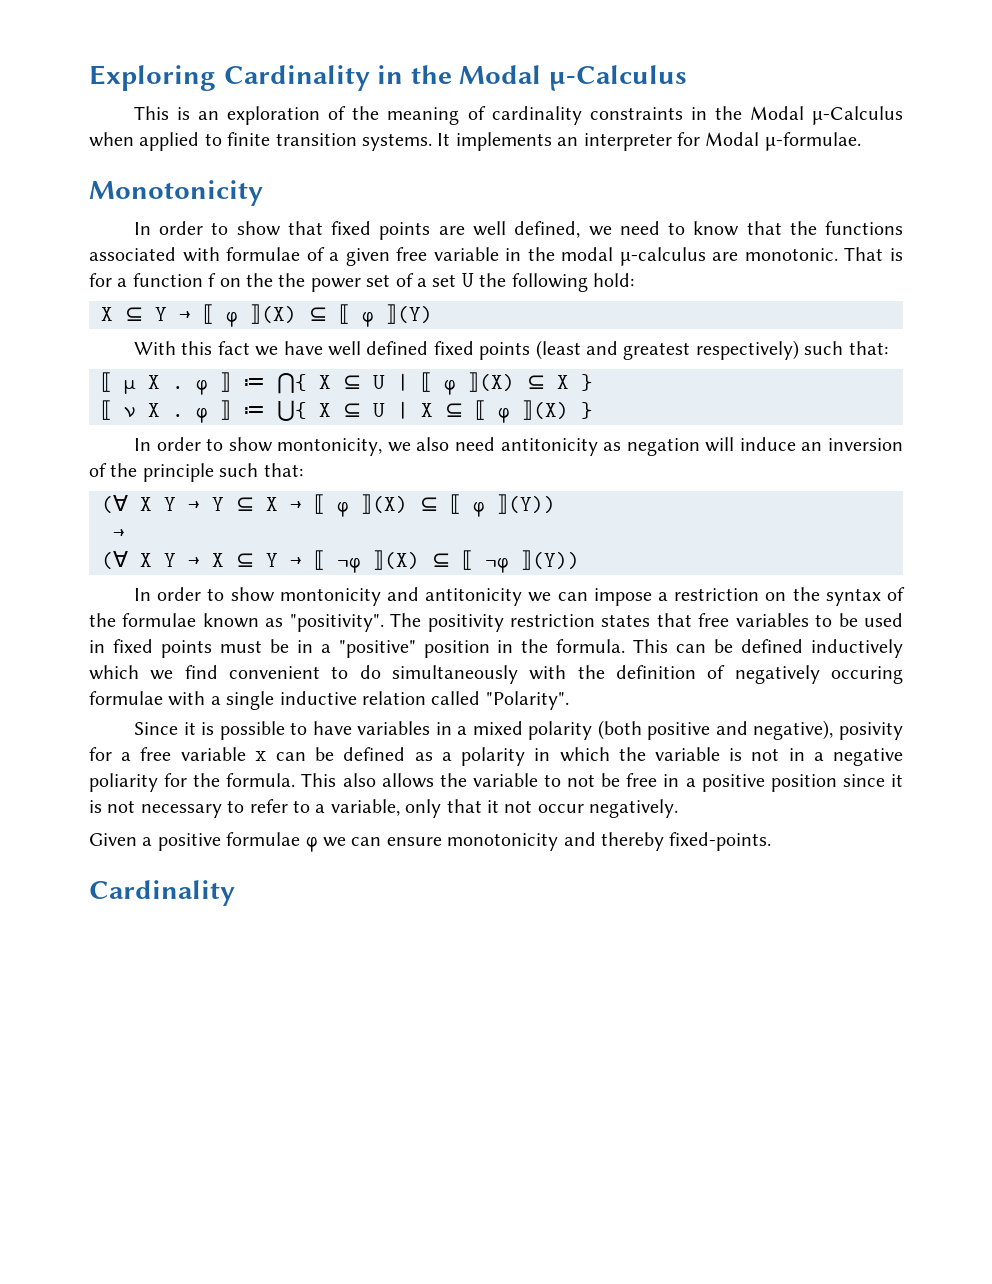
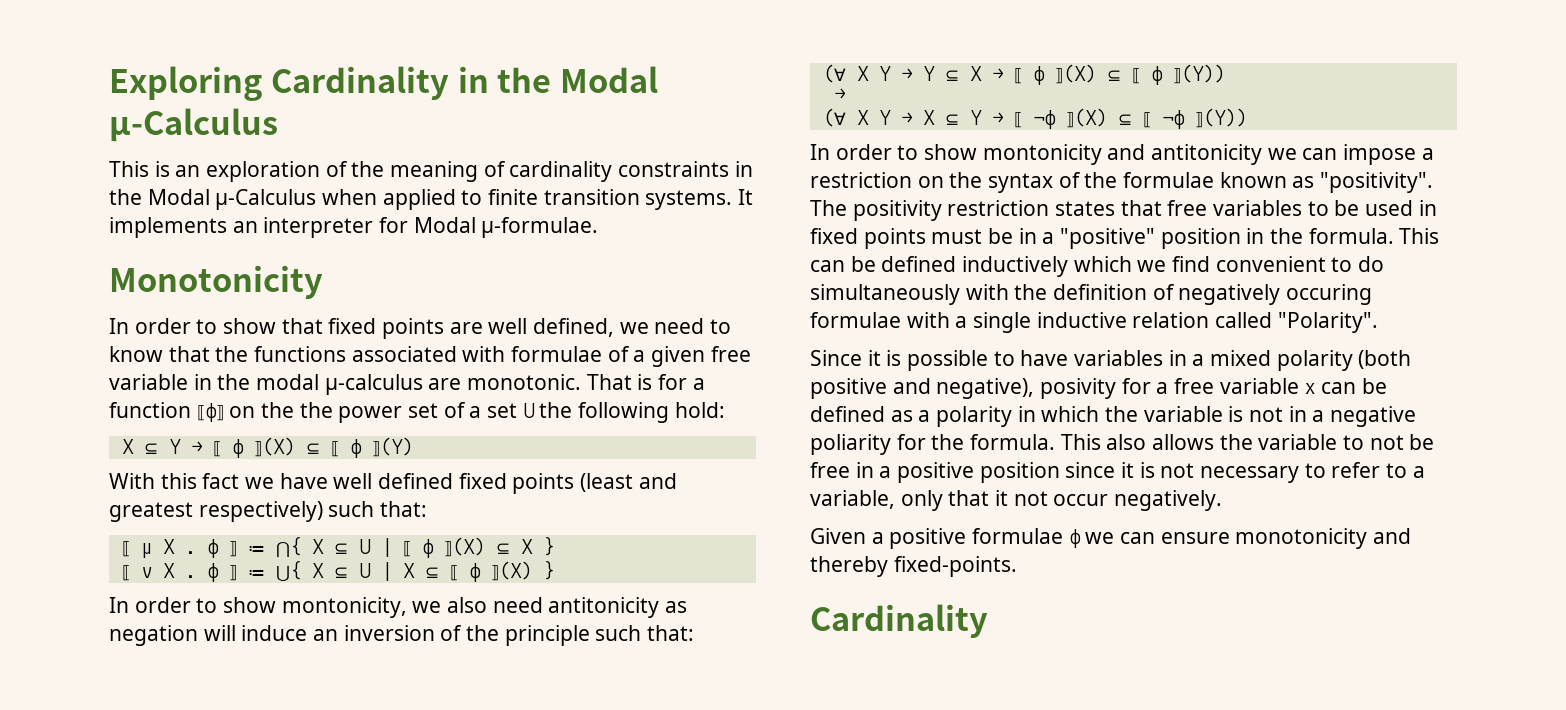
- That is for a function f on the the power set of a set U the following hold:
+ That is for a function ⟦φ⟧ on the the power set of a set U the following hold:

